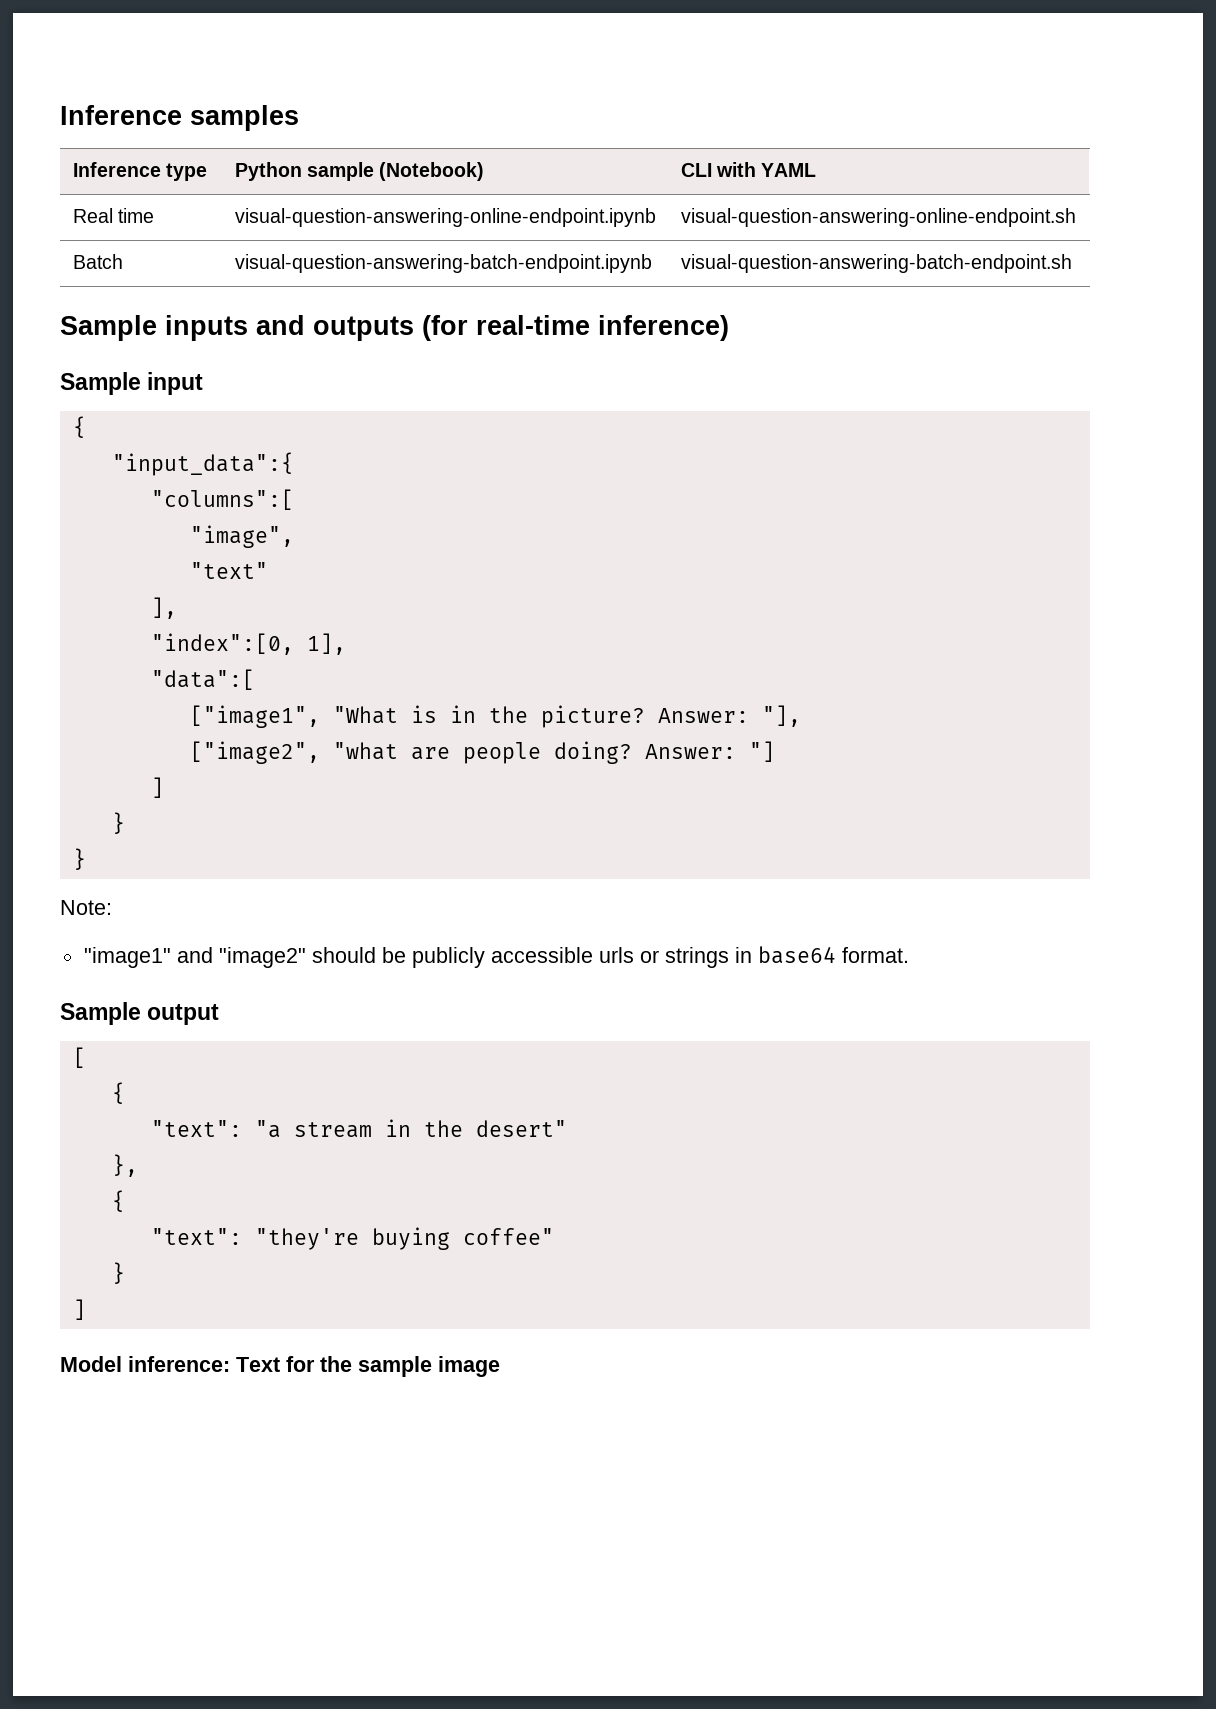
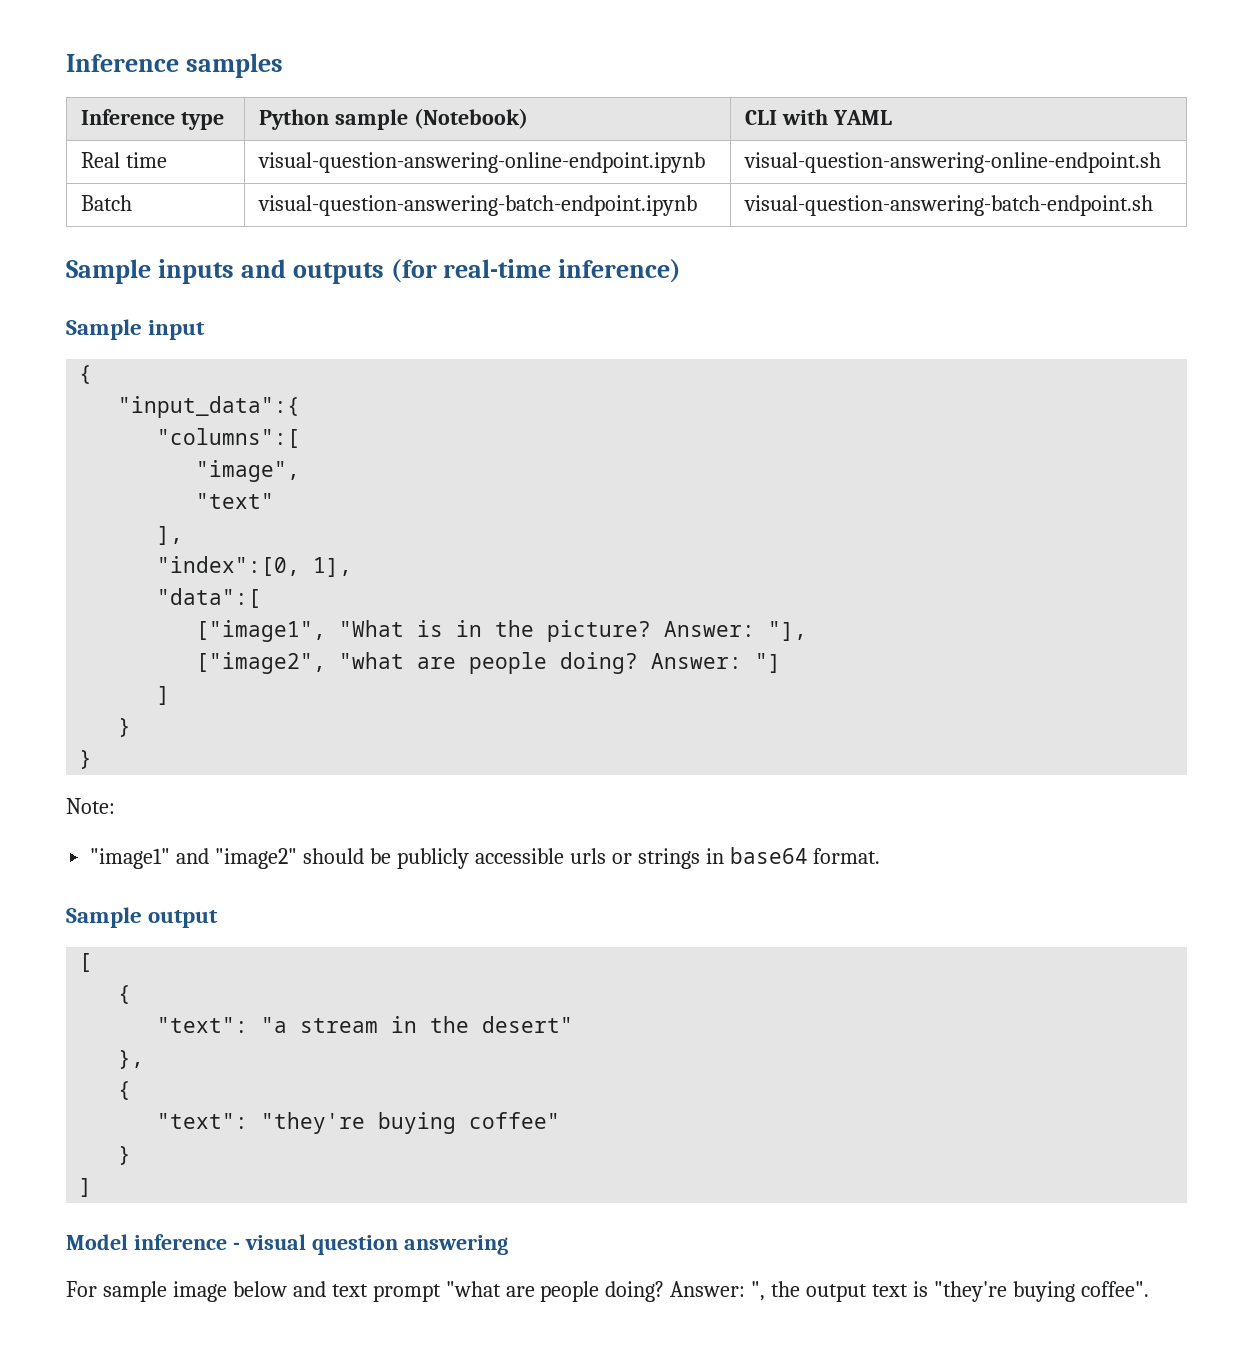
- Model inference: Text for the sample image
+ Model inference - visual question answering
+ For sample image below and text prompt "what are people doing? Answer: ", the output text is "they're buying coffee".

